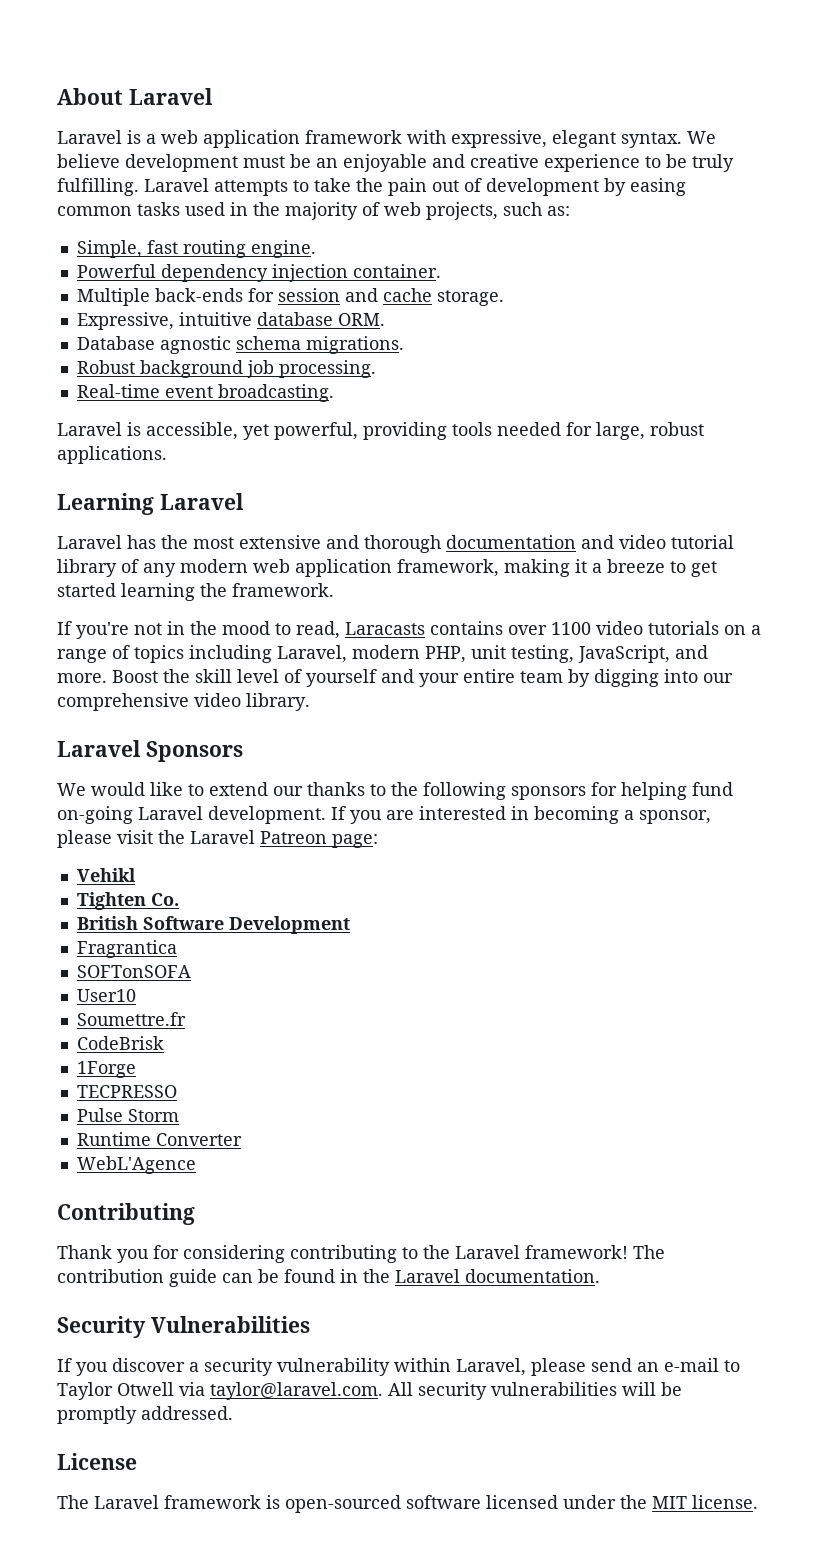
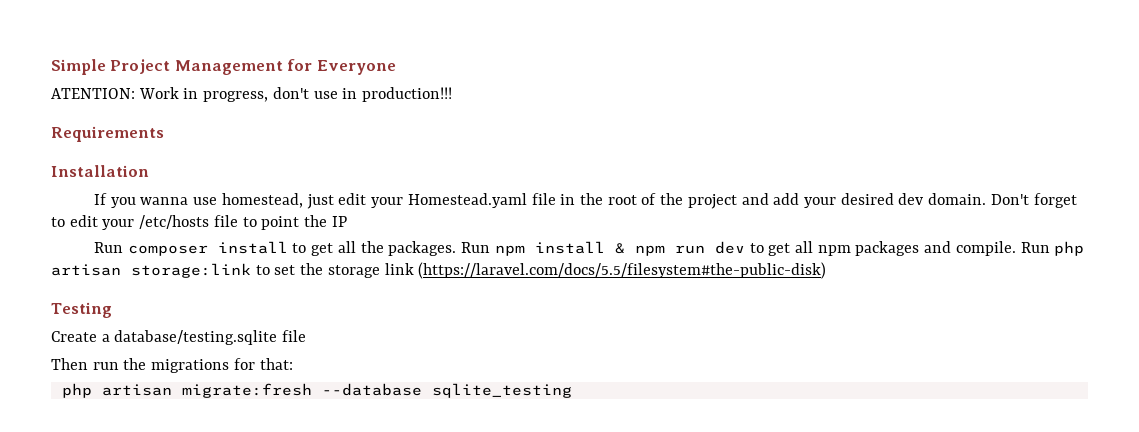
- About Laravel
- Laravel is a web application framework with expressive, elegant syntax. We believe development must be an enjoyable and creative experience to be truly fulfilling. Laravel attempts to take the pain out of development by easing common tasks used in the majority of web projects, such as:
- Simple, fast routing engine.
- Powerful dependency injection container.
- Multiple back-ends for session and cache storage.
- Expressive, intuitive database ORM.
- Database agnostic schema migrations.
- Robust background job processing.
- Real-time event broadcasting.
- Laravel is accessible, yet powerful, providing tools needed for large, robust applications.
- Learning Laravel
- Laravel has the most extensive and thorough documentation and video tutorial library of any modern web application framework, making it a breeze to get started learning the framework.
- If you're not in the mood to read, Laracasts contains over 1100 video tutorials on a range of topics including Laravel, modern PHP, unit testing, JavaScript, and more. Boost the skill level of yourself and your entire team by digging into our comprehensive video library.
- Laravel Sponsors
- We would like to extend our thanks to the following sponsors for helping fund on-going Laravel development. If you are interested in becoming a sponsor, please visit the Laravel Patreon page:
- Vehikl
- Tighten Co.
- British Software Development
- Fragrantica
- SOFTonSOFA
- User10
- Soumettre.fr
- CodeBrisk
- 1Forge
- TECPRESSO
- Pulse Storm
- Runtime Converter
- WebL'Agence
- Contributing
- Thank you for considering contributing to the Laravel framework! The contribution guide can be found in the Laravel documentation.
- Security Vulnerabilities
- If you discover a security vulnerability within Laravel, please send an e-mail to Taylor Otwell via taylor@laravel.com. All security vulnerabilities will be promptly addressed.
- License
- The Laravel framework is open-sourced software licensed under the MIT license.
+ Simple Project Management for Everyone
+ ATENTION: Work in progress, don't use in production!!!
+ Requirements
+ Installation
+ If you wanna use homestead, just edit your Homestead.yaml file in the root of the project and add your desired dev domain. Don't forget to edit your /etc/hosts file to point the IP
+ Run composer install to get all the packages. Run npm install & npm run dev to get all npm packages and compile. Run php artisan storage:link to set the storage link (https://laravel.com/docs/5.5/filesystem#the-public-disk)
+ Testing
+ Create a database/testing.sqlite file
+ Then run the migrations for that:
+ php artisan migrate:fresh --database sqlite_testing

